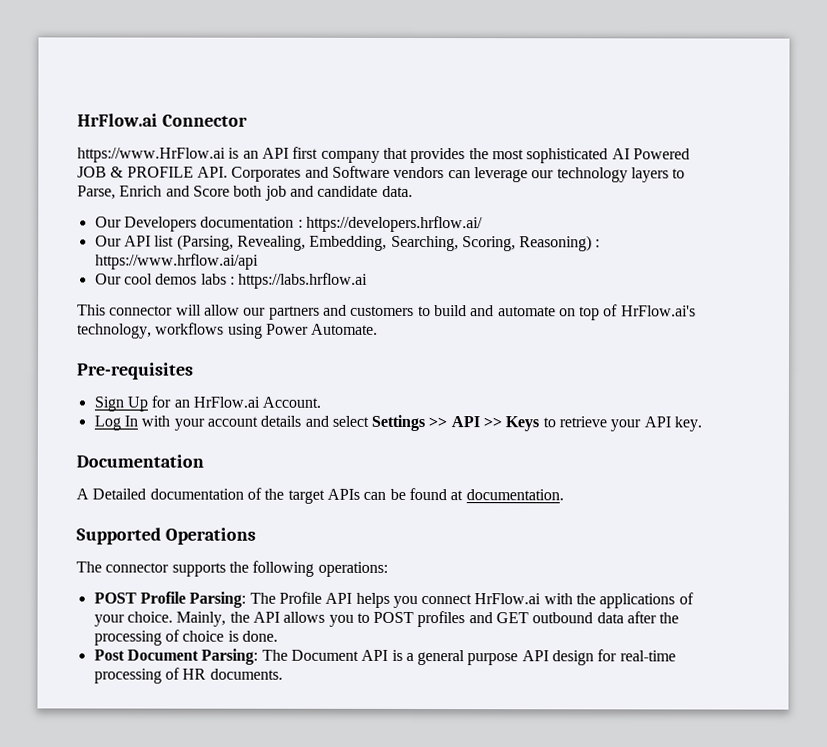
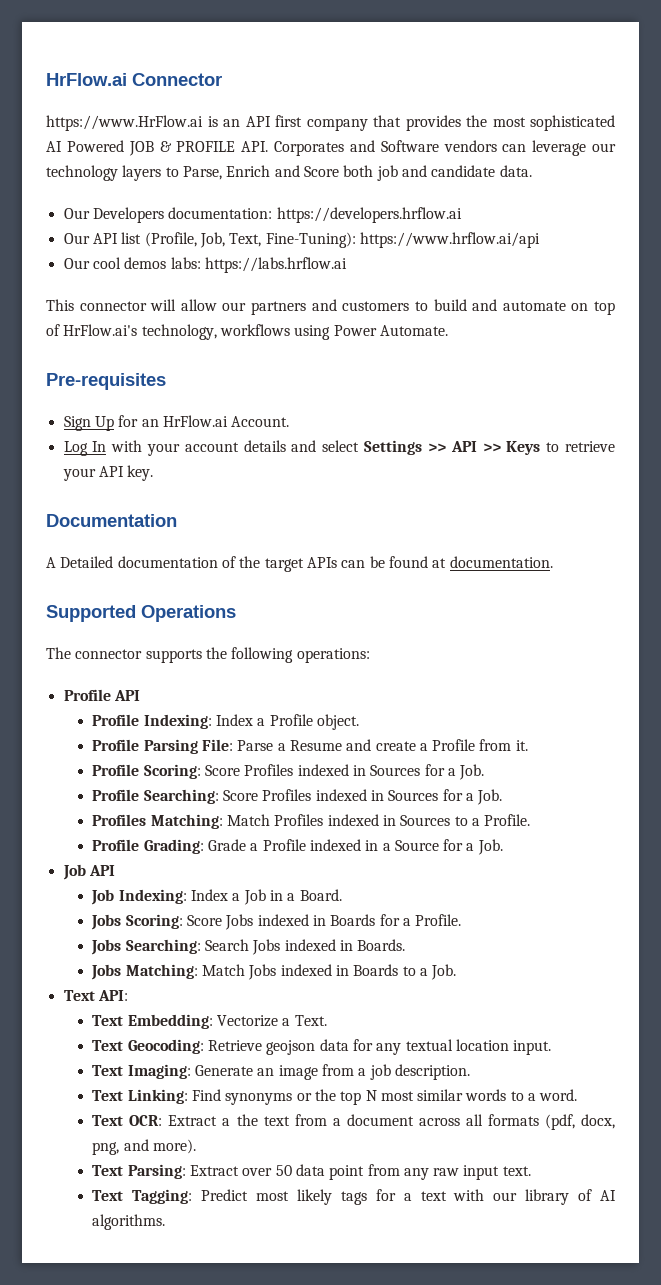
- Our Developers documentation : https://developers.hrflow.ai/
+ Our Developers documentation: https://developers.hrflow.ai
- Our API list (Parsing, Revealing, Embedding, Searching, Scoring, Reasoning) : https://www.hrflow.ai/api
+ Our API list (Profile, Job, Text, Fine-Tuning): https://www.hrflow.ai/api
- Our cool demos labs : https://labs.hrflow.ai
+ Our cool demos labs: https://labs.hrflow.ai
- POST Profile Parsing: The Profile API helps you connect HrFlow.ai with the applications of your choice. Mainly, the API allows you to POST profiles and GET outbound data after the processing of choice is done.
- Post Document Parsing: The Document API is a general purpose API design for real-time processing of HR documents.
+ Profile API
+ Profile Indexing: Index a Profile object.
+ Profile Parsing File: Parse a Resume and create a Profile from it.
+ Profile Scoring: Score Profiles indexed in Sources for a Job.
+ Profile Searching: Score Profiles indexed in Sources for a Job.
+ Profiles Matching: Match Profiles indexed in Sources to a Profile.
+ Profile Grading: Grade a Profile indexed in a Source for a Job.
+ Job API
+ Job Indexing: Index a Job in a Board.
+ Jobs Scoring: Score Jobs indexed in Boards for a Profile.
+ Jobs Searching: Search Jobs indexed in Boards.
+ Jobs Matching: Match Jobs indexed in Boards to a Job.
+ Text API:
+ Text Embedding: Vectorize a Text.
+ Text Geocoding: Retrieve geojson data for any textual location input.
+ Text Imaging: Generate an image from a job description.
+ Text Linking: Find synonyms or the top N most similar words to a word.
+ Text OCR: Extract a the text from a document across all formats (pdf, docx, png, and more).
+ Text Parsing: Extract over 50 data point from any raw input text.
+ Text Tagging: Predict most likely tags for a text with our library of AI algorithms.

